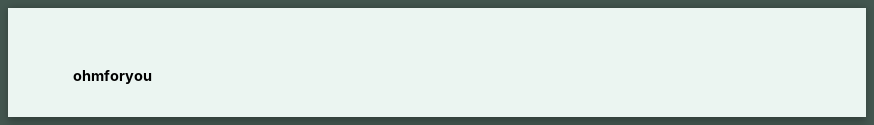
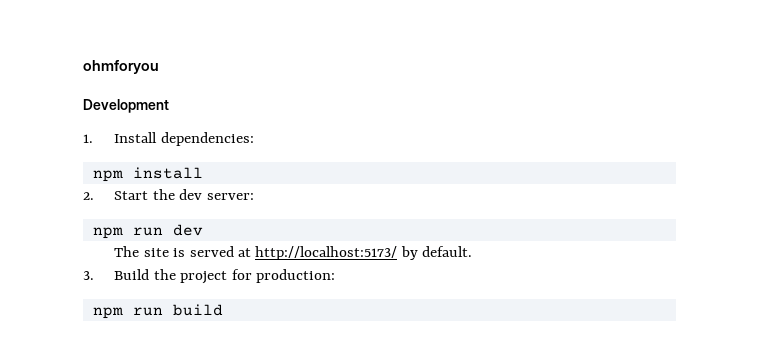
+ Development
+ 1. Install dependencies:
+ npm install
+ 2. Start the dev server:
+ npm run dev
+ The site is served at http://localhost:5173/ by default.
+ 3. Build the project for production:
+ npm run build

